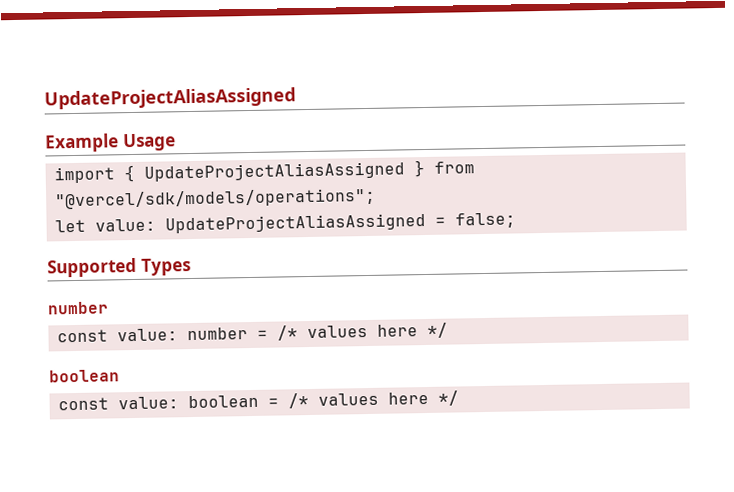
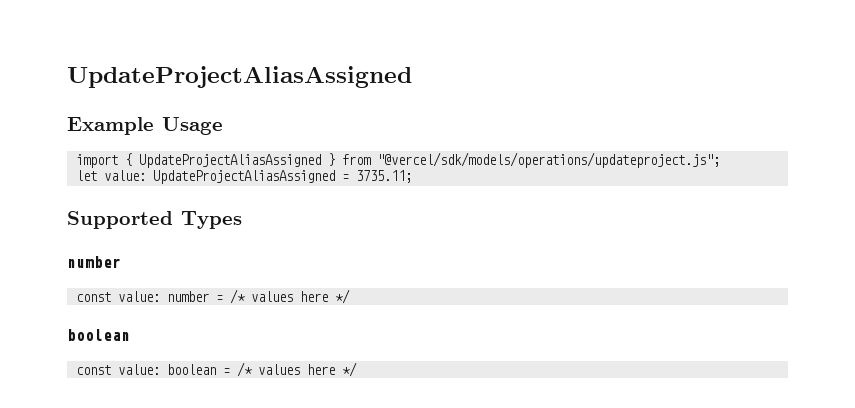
- import { UpdateProjectAliasAssigned } from "@vercel/sdk/models/operations";
+ import { UpdateProjectAliasAssigned } from "@vercel/sdk/models/operations/updateproject.js";
- let value: UpdateProjectAliasAssigned = false;
+ let value: UpdateProjectAliasAssigned = 3735.11;

